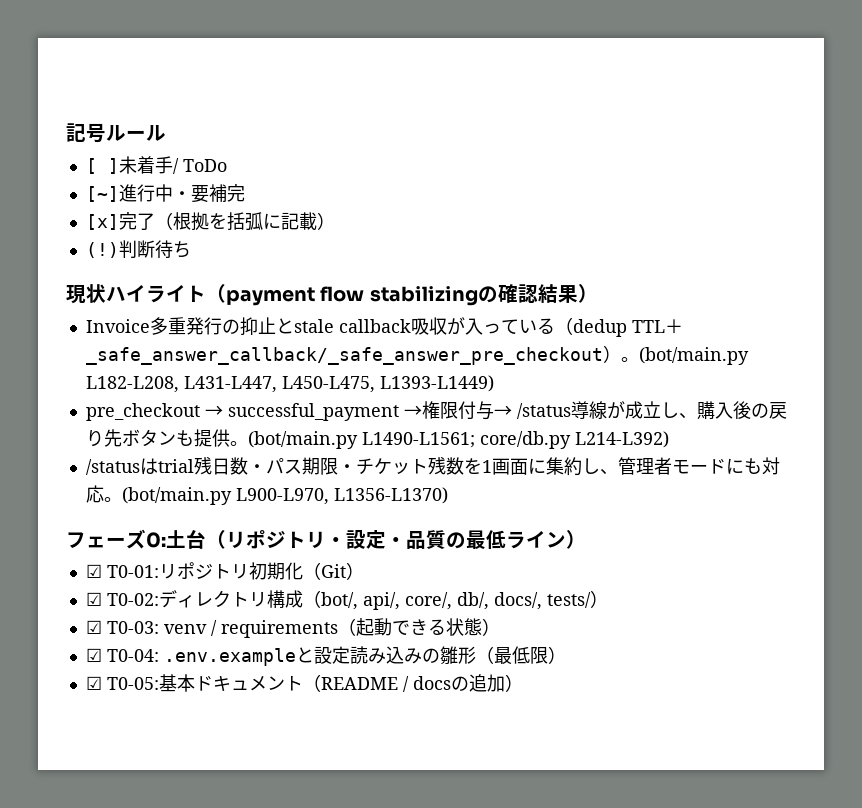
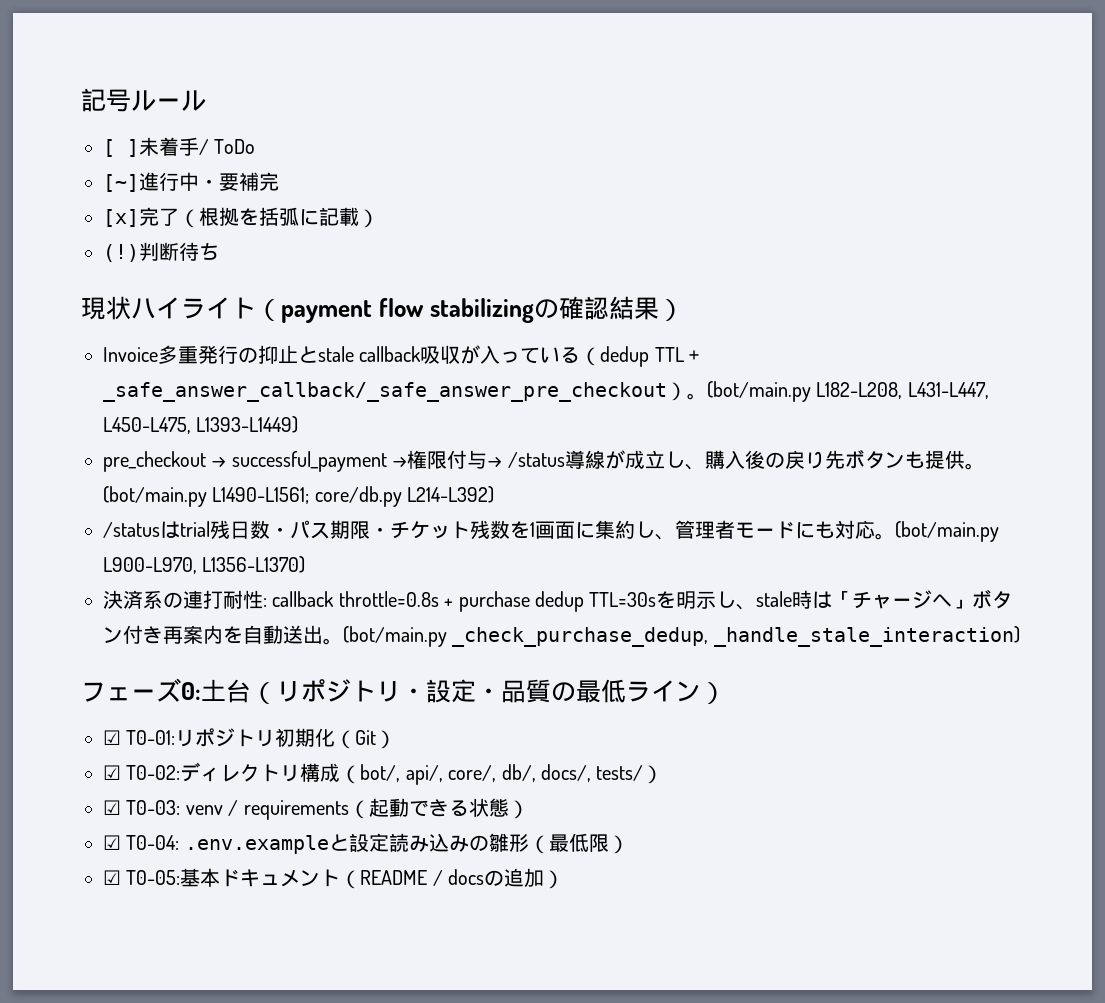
+ 決済系の連打耐性: callback throttle=0.8s + purchase dedup TTL=30sを明示し、stale時は「チャージへ」ボタン付き再案内を自動送出。(bot/main.py _check_purchase_dedup, _handle_stale_interaction)

